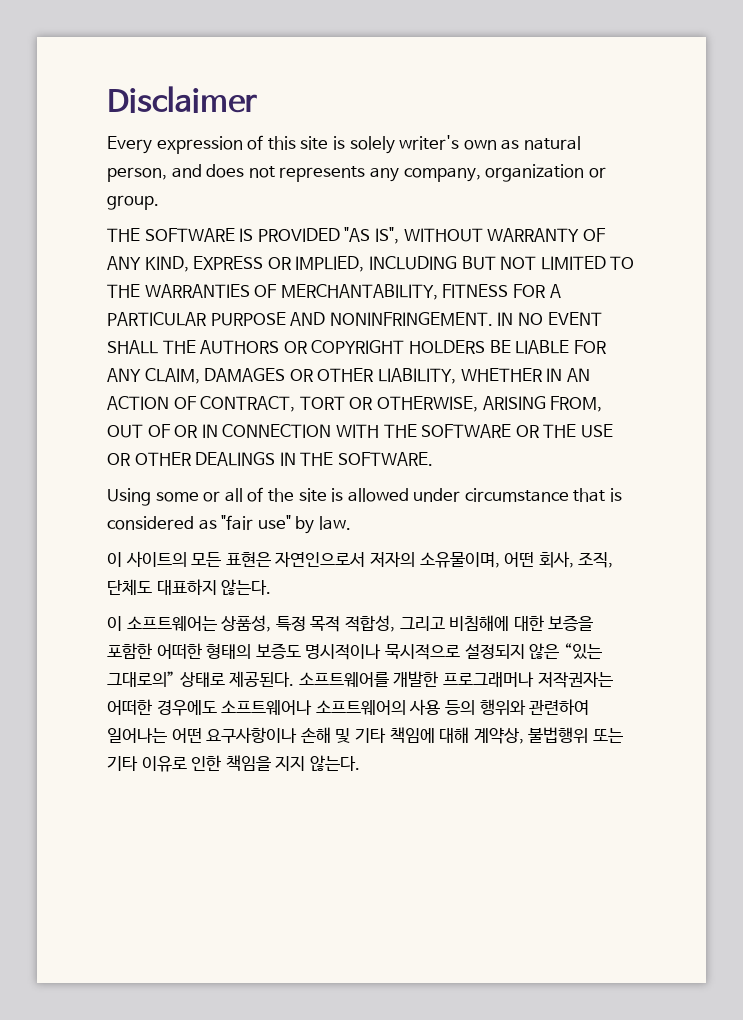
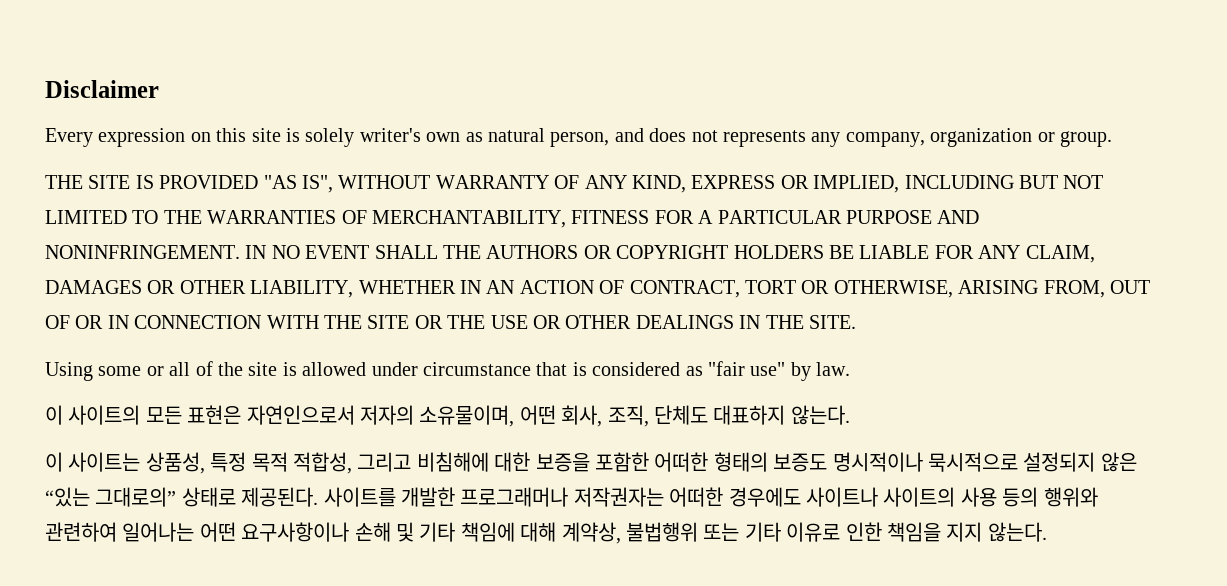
- Every expression of this site is solely writer's own as natural person, and does not represents any company, organization or group.
+ Every expression on this site is solely writer's own as natural person, and does not represents any company, organization or group.
- THE SOFTWARE IS PROVIDED "AS IS", WITHOUT WARRANTY OF ANY KIND, EXPRESS OR IMPLIED, INCLUDING BUT NOT LIMITED TO THE WARRANTIES OF MERCHANTABILITY, FITNESS FOR A PARTICULAR PURPOSE AND NONINFRINGEMENT.
+ THE SITE IS PROVIDED "AS IS", WITHOUT WARRANTY OF ANY KIND, EXPRESS OR IMPLIED, INCLUDING BUT NOT LIMITED TO THE WARRANTIES OF MERCHANTABILITY, FITNESS FOR A PARTICULAR PURPOSE AND NONINFRINGEMENT.
- IN NO EVENT SHALL THE AUTHORS OR COPYRIGHT HOLDERS BE LIABLE FOR ANY CLAIM, DAMAGES OR OTHER LIABILITY, WHETHER IN AN ACTION OF CONTRACT, TORT OR OTHERWISE, ARISING FROM, OUT OF OR IN CONNECTION WITH THE SOFTWARE OR THE USE OR OTHER DEALINGS IN THE SOFTWARE.
+ IN NO EVENT SHALL THE AUTHORS OR COPYRIGHT HOLDERS BE LIABLE FOR ANY CLAIM, DAMAGES OR OTHER LIABILITY, WHETHER IN AN ACTION OF CONTRACT, TORT OR OTHERWISE, ARISING FROM, OUT OF OR IN CONNECTION WITH THE SITE OR THE USE OR OTHER DEALINGS IN THE SITE.
- 이 소프트웨어는 상품성, 특정 목적 적합성, 그리고 비침해에 대한 보증을 포함한 어떠한 형태의 보증도 명시적이나 묵시적으로 설정되지 않은 “있는 그대로의” 상태로 제공된다.
+ 이 사이트는 상품성, 특정 목적 적합성, 그리고 비침해에 대한 보증을 포함한 어떠한 형태의 보증도 명시적이나 묵시적으로 설정되지 않은 “있는 그대로의” 상태로 제공된다.
- 소프트웨어를 개발한 프로그래머나 저작권자는 어떠한 경우에도 소프트웨어나 소프트웨어의 사용 등의 행위와 관련하여 일어나는 어떤 요구사항이나 손해 및 기타 책임에 대해 계약상, 불법행위 또는 기타 이유로 인한 책임을 지지 않는다.
+ 사이트를 개발한 프로그래머나 저작권자는 어떠한 경우에도 사이트나 사이트의 사용 등의 행위와 관련하여 일어나는 어떤 요구사항이나 손해 및 기타 책임에 대해 계약상, 불법행위 또는 기타 이유로 인한 책임을 지지 않는다.

